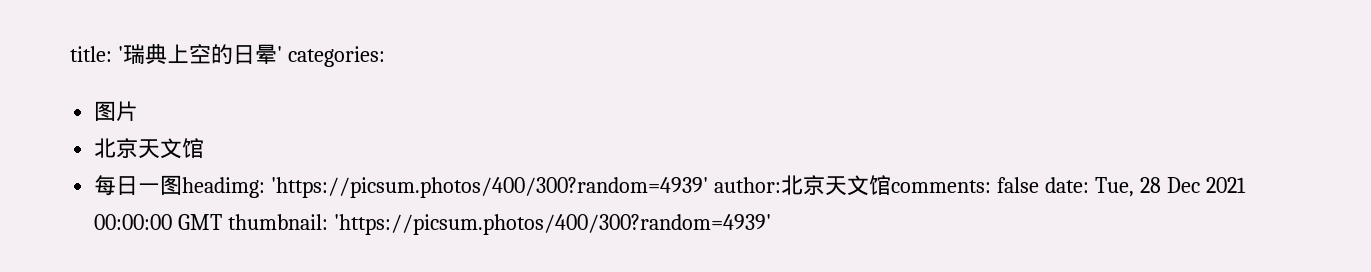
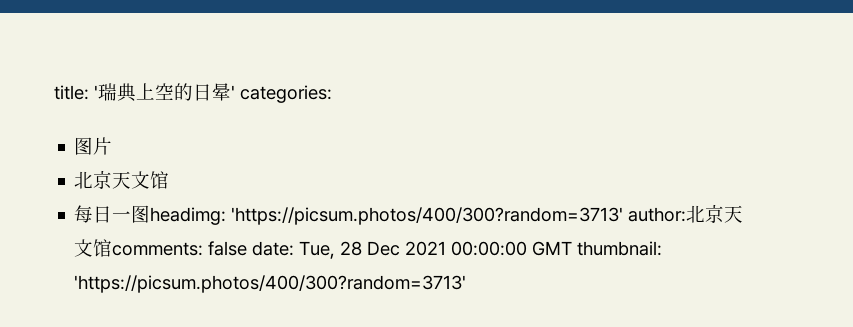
- 每日一图headimg: 'https://picsum.photos/400/300?random=4939' author:北京天文馆comments: false date: Tue, 28 Dec 2021 00:00:00 GMT thumbnail: 'https://picsum.photos/400/300?random=4939'
+ 每日一图headimg: 'https://picsum.photos/400/300?random=3713' author:北京天文馆comments: false date: Tue, 28 Dec 2021 00:00:00 GMT thumbnail: 'https://picsum.photos/400/300?random=3713'

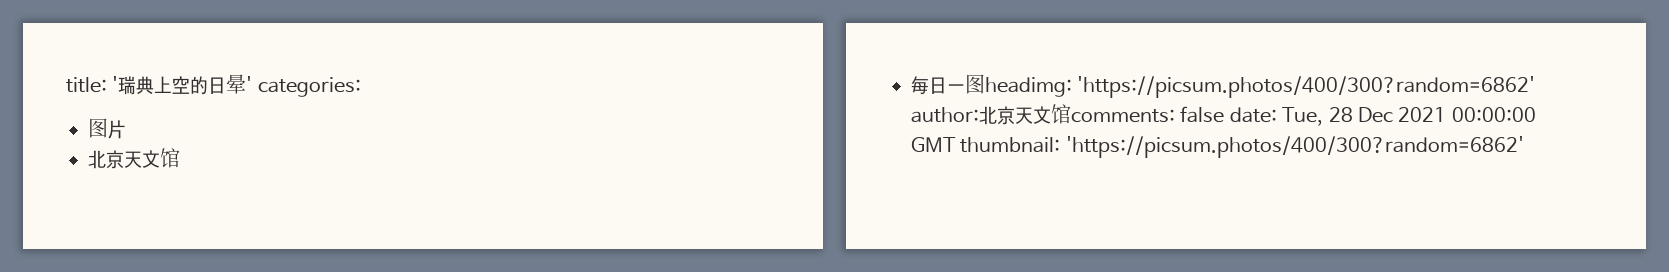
- 每日一图headimg: 'https://picsum.photos/400/300?random=3713' author:北京天文馆comments: false date: Tue, 28 Dec 2021 00:00:00 GMT thumbnail: 'https://picsum.photos/400/300?random=3713'
+ 每日一图headimg: 'https://picsum.photos/400/300?random=6862' author:北京天文馆comments: false date: Tue, 28 Dec 2021 00:00:00 GMT thumbnail: 'https://picsum.photos/400/300?random=6862'

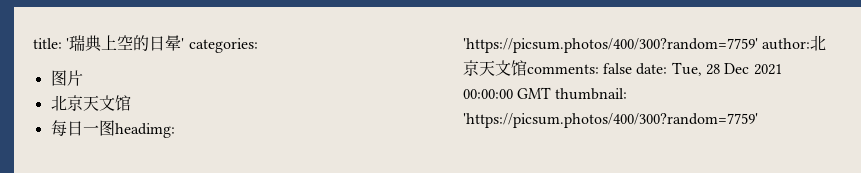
- 每日一图headimg: 'https://picsum.photos/400/300?random=6862' author:北京天文馆comments: false date: Tue, 28 Dec 2021 00:00:00 GMT thumbnail: 'https://picsum.photos/400/300?random=6862'
+ 每日一图headimg: 'https://picsum.photos/400/300?random=7759' author:北京天文馆comments: false date: Tue, 28 Dec 2021 00:00:00 GMT thumbnail: 'https://picsum.photos/400/300?random=7759'

